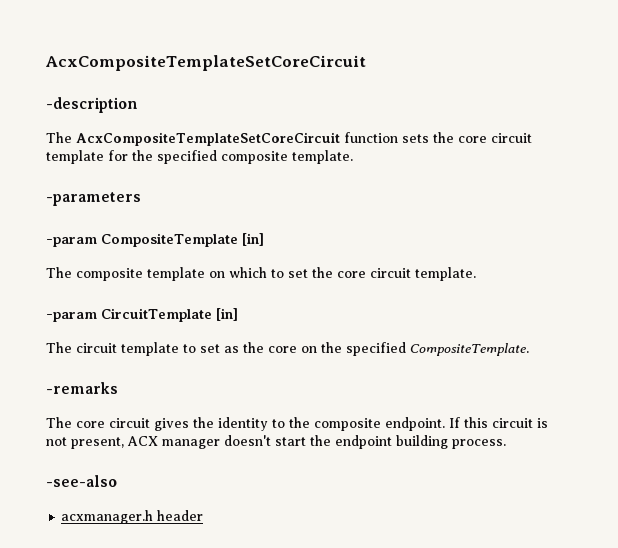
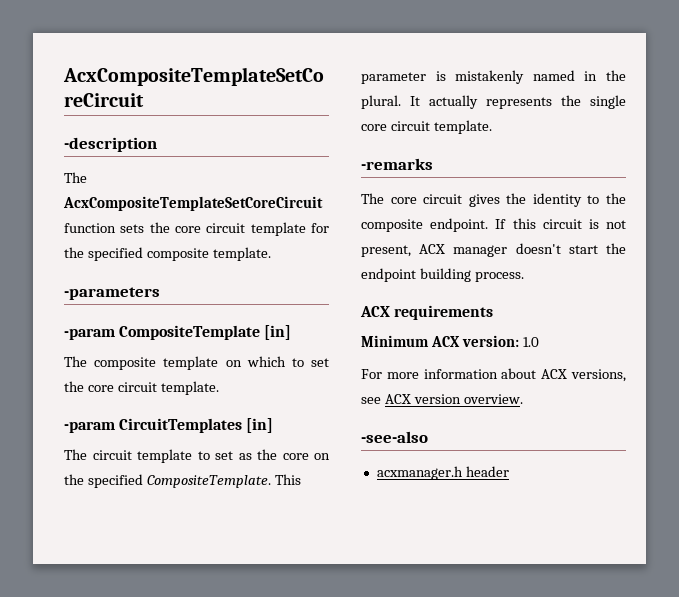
- -param CircuitTemplate [in]
+ -param CircuitTemplates [in]
+ This parameter is mistakenly named in the plural. It actually represents the single core circuit template.
+ ACX requirements
+ Minimum ACX version: 1.0
+ For more information about ACX versions, see ACX version overview.

